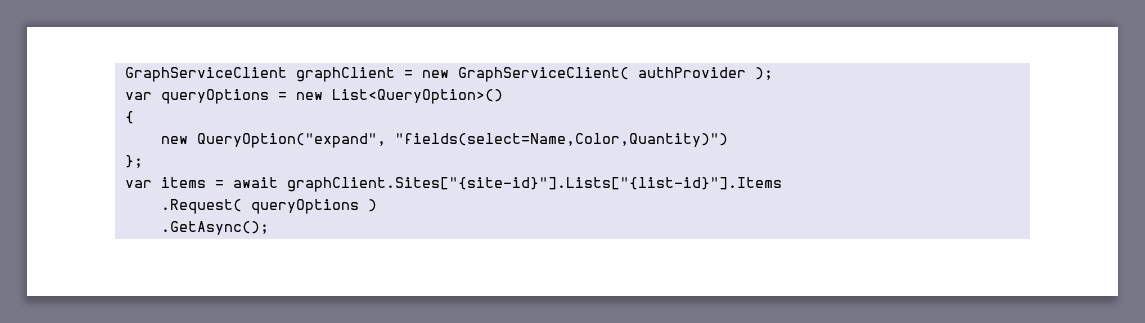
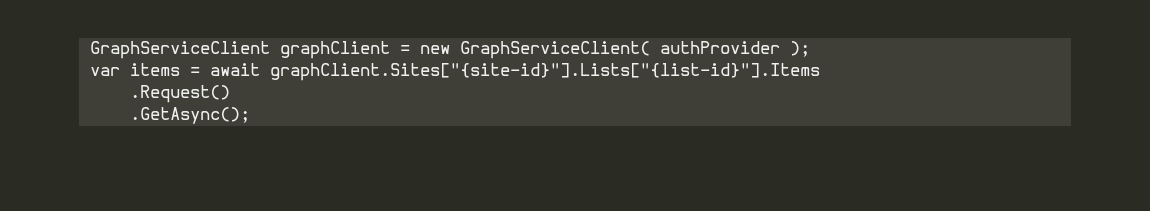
- var queryOptions = new List<QueryOption>()
- {
- new QueryOption("expand", "fields(select=Name,Color,Quantity)")
- };
- .Request( queryOptions )
+ .Request()

